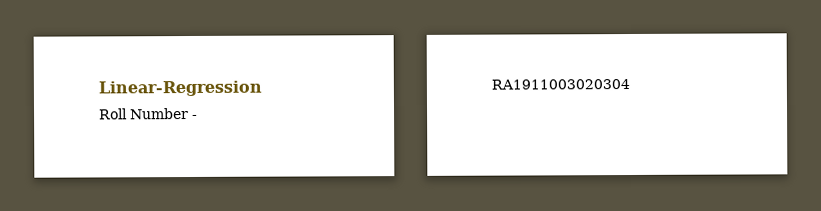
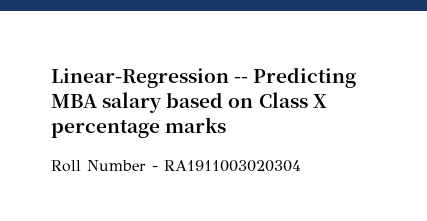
- Linear-Regression
+ Linear-Regression -- Predicting MBA salary based on Class X percentage marks

